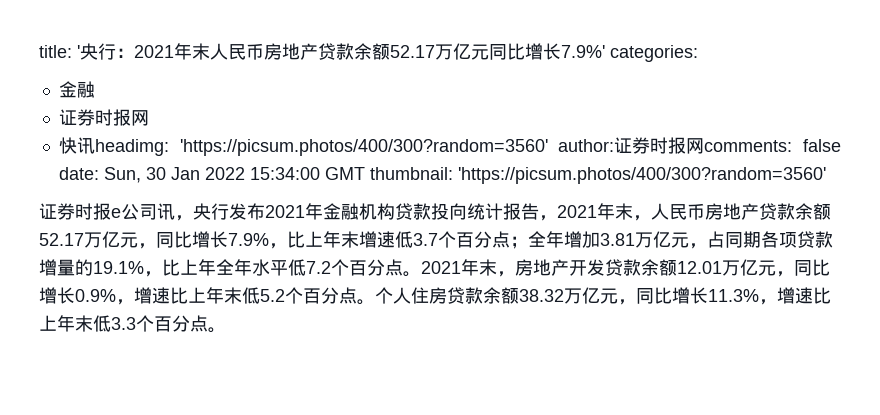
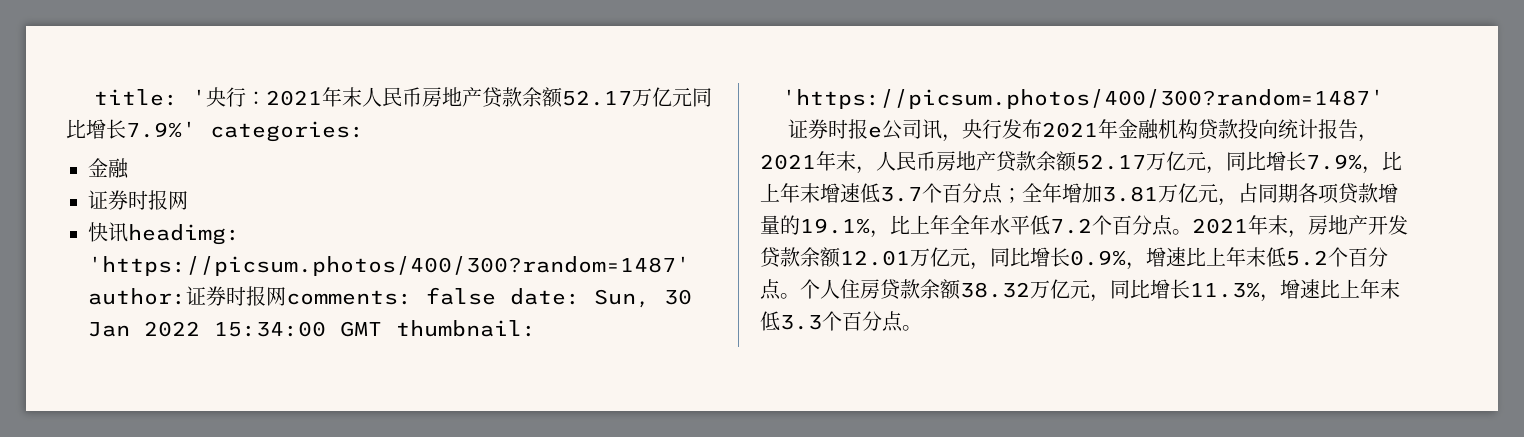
- 快讯headimg: 'https://picsum.photos/400/300?random=3560' author:证券时报网comments: false date: Sun, 30 Jan 2022 15:34:00 GMT thumbnail: 'https://picsum.photos/400/300?random=3560'
+ 快讯headimg: 'https://picsum.photos/400/300?random=1487' author:证券时报网comments: false date: Sun, 30 Jan 2022 15:34:00 GMT thumbnail: 'https://picsum.photos/400/300?random=1487'

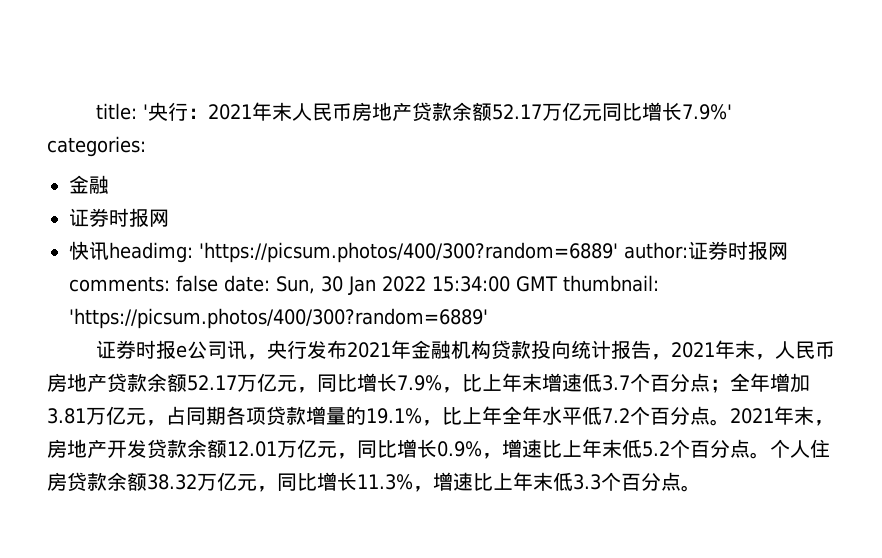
- 快讯headimg: 'https://picsum.photos/400/300?random=1487' author:证券时报网comments: false date: Sun, 30 Jan 2022 15:34:00 GMT thumbnail: 'https://picsum.photos/400/300?random=1487'
+ 快讯headimg: 'https://picsum.photos/400/300?random=6889' author:证券时报网comments: false date: Sun, 30 Jan 2022 15:34:00 GMT thumbnail: 'https://picsum.photos/400/300?random=6889'

